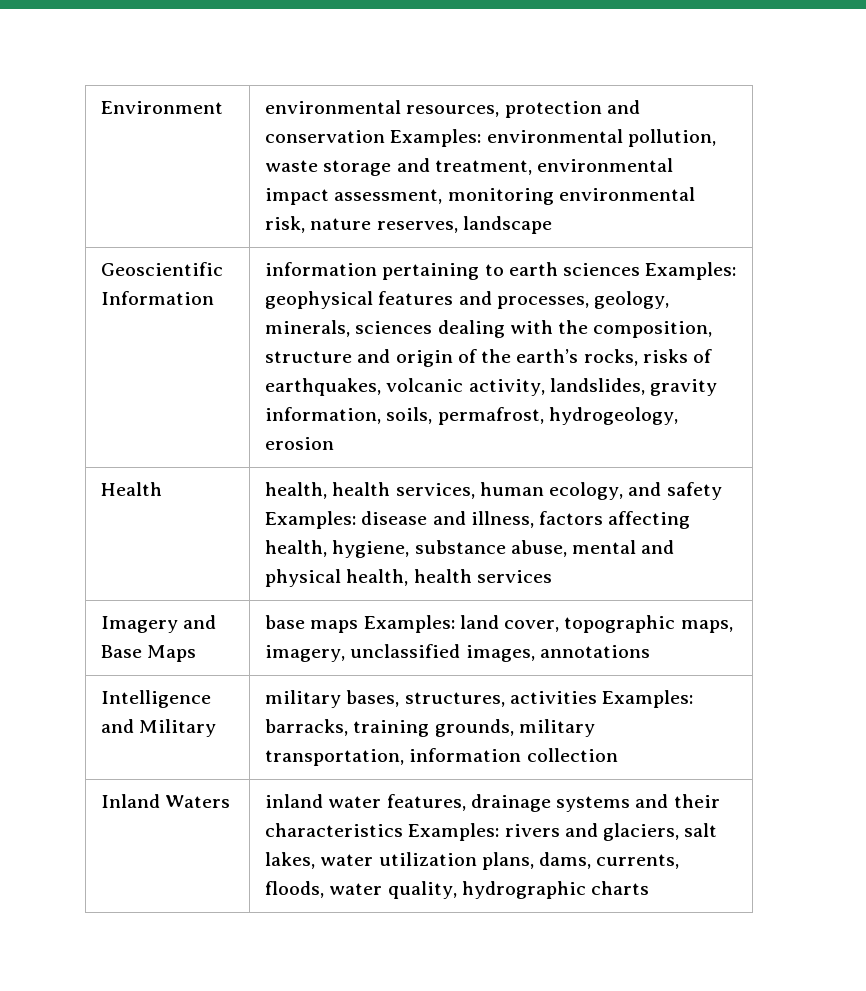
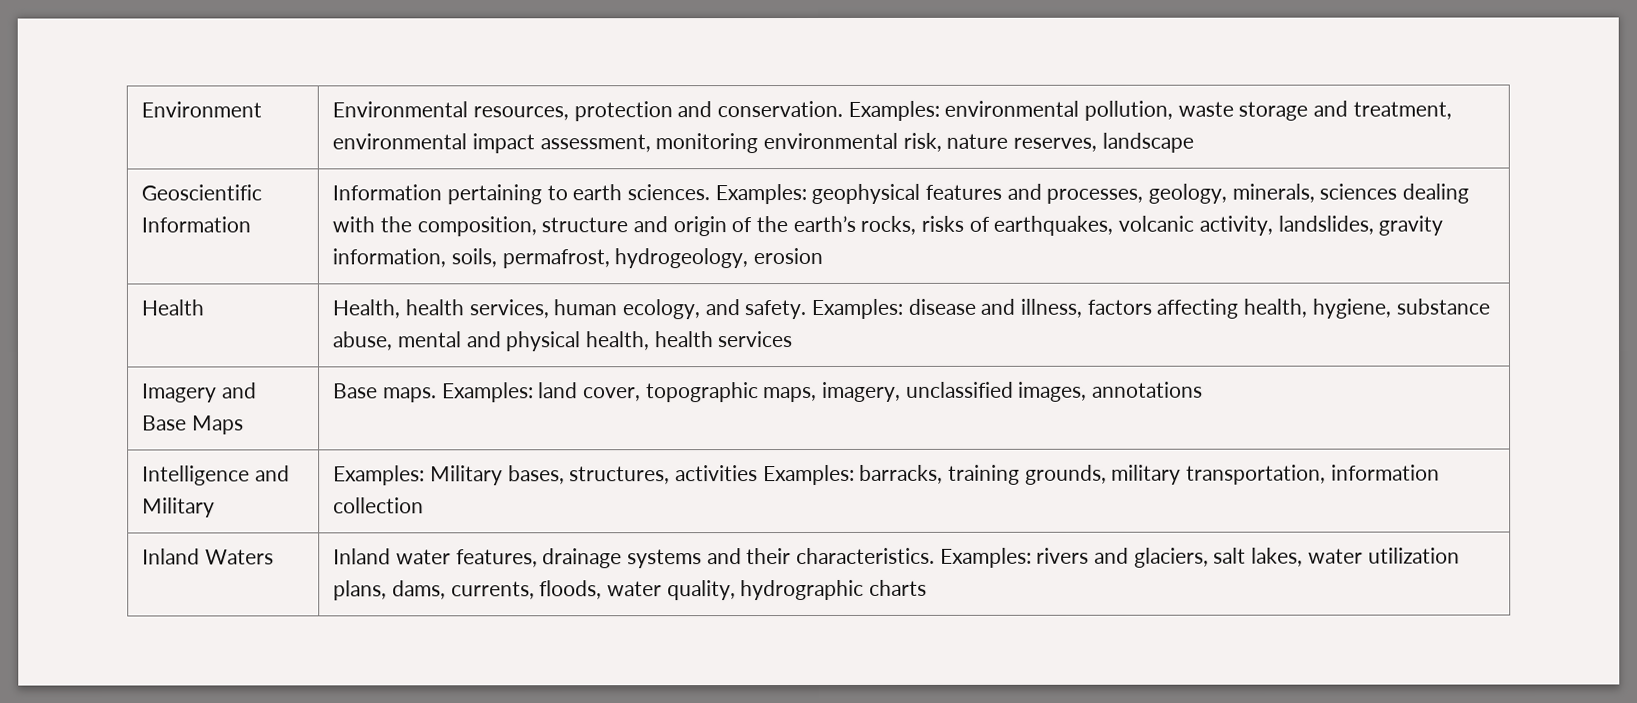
- Environment | environmental resources, protection and conservation Examples: environmental pollution, waste storage and treatment, environmental impact assessment, monitoring environmental risk, nature reserves, landscape
+ Environment | Environmental resources, protection and conservation. Examples: environmental pollution, waste storage and treatment, environmental impact assessment, monitoring environmental risk, nature reserves, landscape
- Geoscientific Information | information pertaining to earth sciences Examples: geophysical features and processes, geology, minerals, sciences dealing with the composition, structure and origin of the earth’s rocks, risks of earthquakes, volcanic activity, landslides, gravity information, soils, permafrost, hydrogeology, erosion
+ Geoscientific Information | Information pertaining to earth sciences. Examples: geophysical features and processes, geology, minerals, sciences dealing with the composition, structure and origin of the earth’s rocks, risks of earthquakes, volcanic activity, landslides, gravity information, soils, permafrost, hydrogeology, erosion
- Health | health, health services, human ecology, and safety Examples: disease and illness, factors affecting health, hygiene, substance abuse, mental and physical health, health services
+ Health | Health, health services, human ecology, and safety. Examples: disease and illness, factors affecting health, hygiene, substance abuse, mental and physical health, health services
- Imagery and Base Maps | base maps Examples: land cover, topographic maps, imagery, unclassified images, annotations
+ Imagery and Base Maps | Base maps. Examples: land cover, topographic maps, imagery, unclassified images, annotations
- Intelligence and Military | military bases, structures, activities Examples: barracks, training grounds, military transportation, information collection
+ Intelligence and Military | Examples: Military bases, structures, activities Examples: barracks, training grounds, military transportation, information collection
- Inland Waters | inland water features, drainage systems and their characteristics Examples: rivers and glaciers, salt lakes, water utilization plans, dams, currents, floods, water quality, hydrographic charts
+ Inland Waters | Inland water features, drainage systems and their characteristics. Examples: rivers and glaciers, salt lakes, water utilization plans, dams, currents, floods, water quality, hydrographic charts

